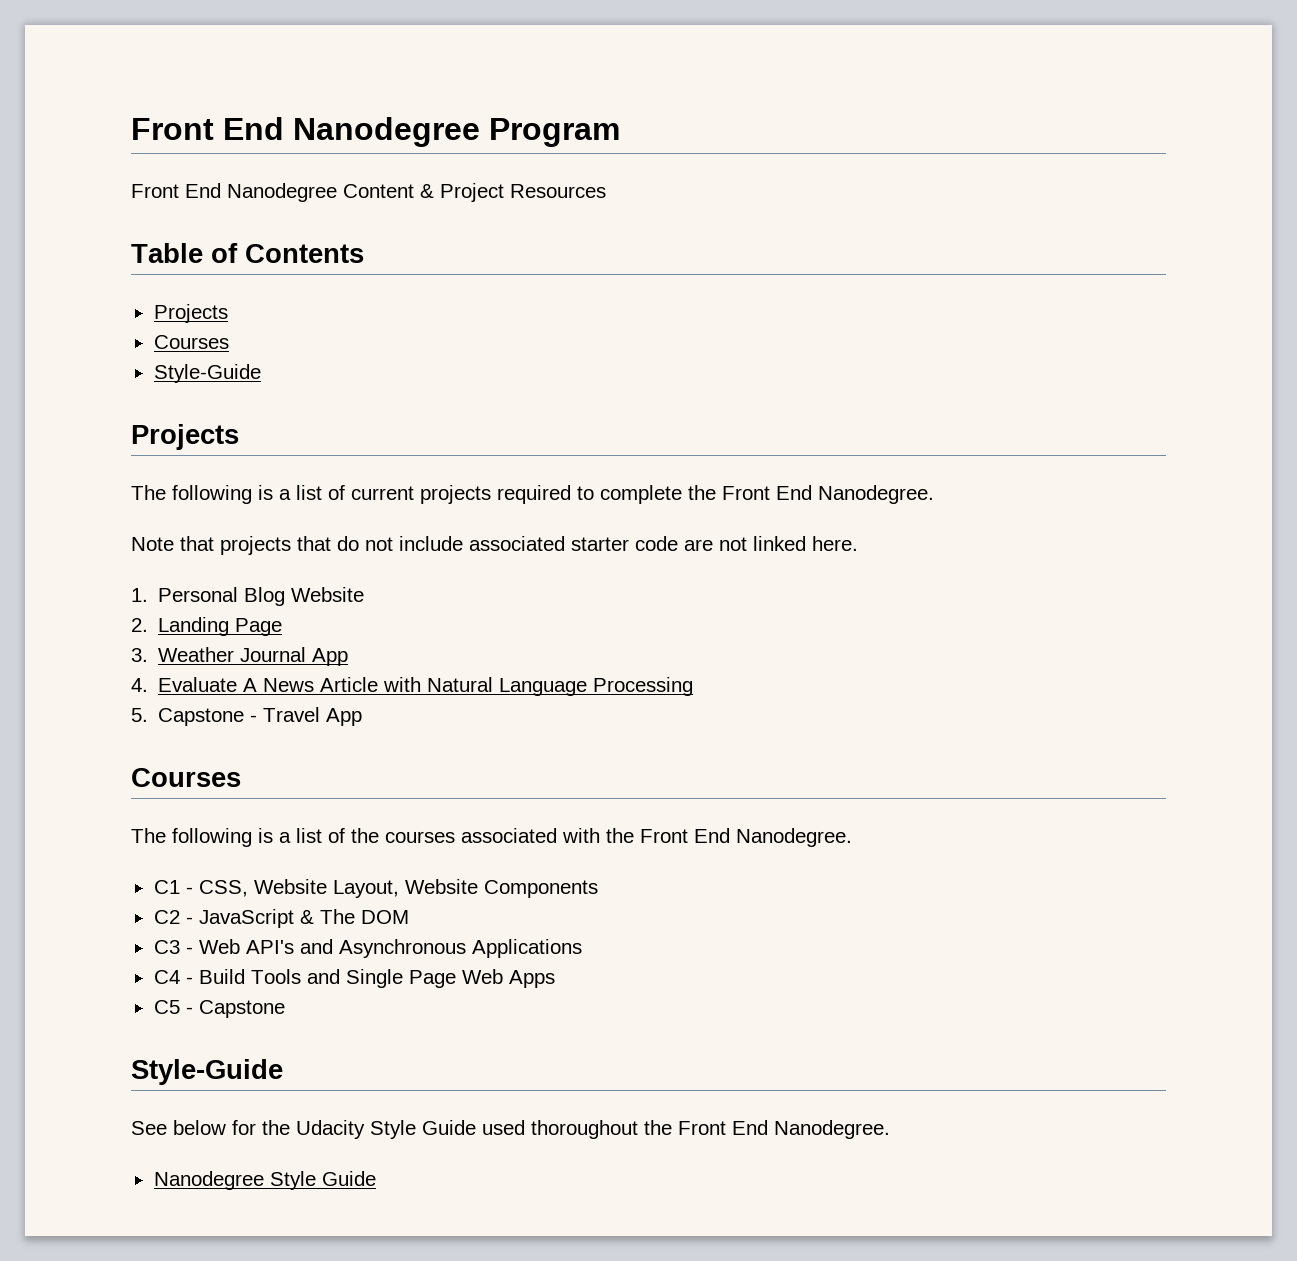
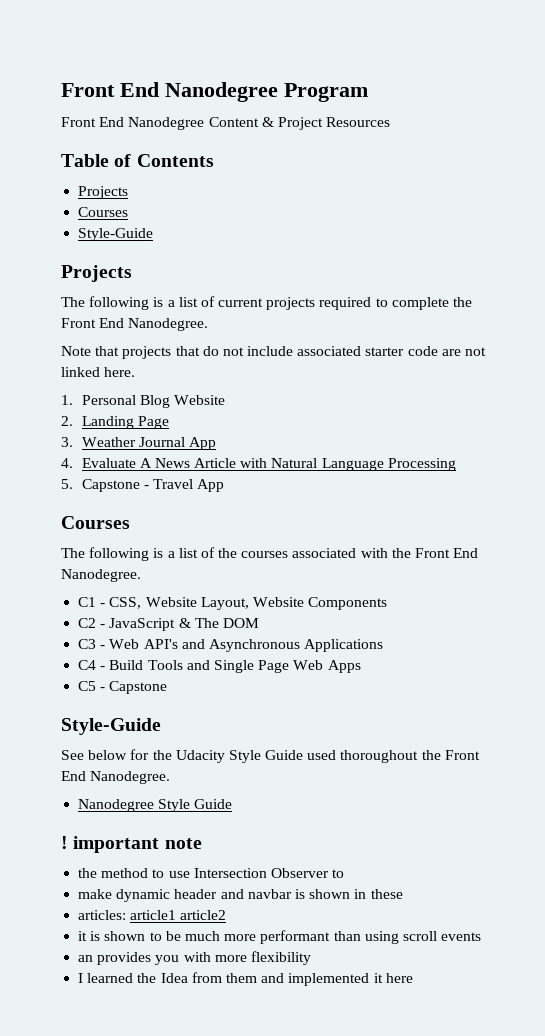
+ ! important note
+ the method to use Intersection Observer to
+ make dynamic header and navbar is shown in these
+ articles: article1 article2
+ it is shown to be much more performant than using scroll events
+ an provides you with more flexibility
+ I learned the Idea from them and implemented it here

